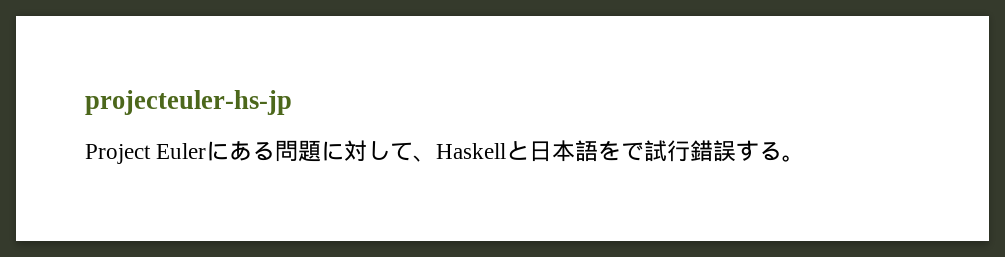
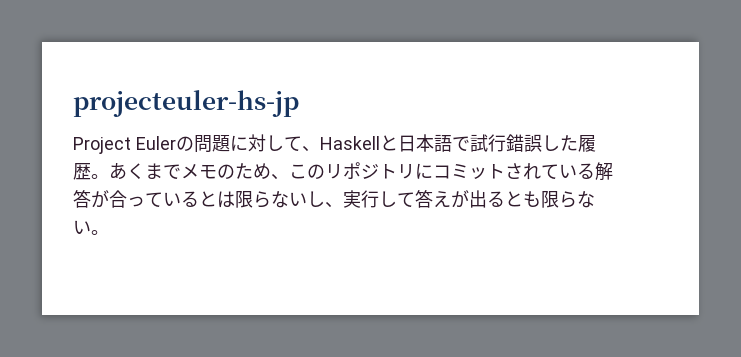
- Project Eulerにある問題に対して、Haskellと日本語をで試行錯誤する。
+ Project Eulerの問題に対して、Haskellと日本語で試行錯誤した履歴。あくまでメモのため、このリポジトリにコミットされている解答が合っているとは限らないし、実行して答えが出るとも限らない。

